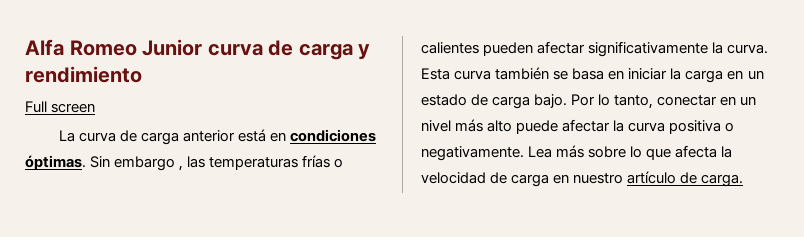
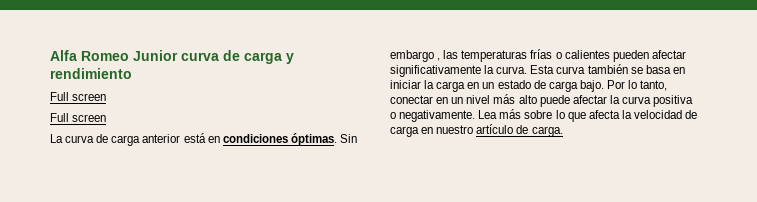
  Alfa Romeo Junior curva de carga y rendimiento
+ Full screen

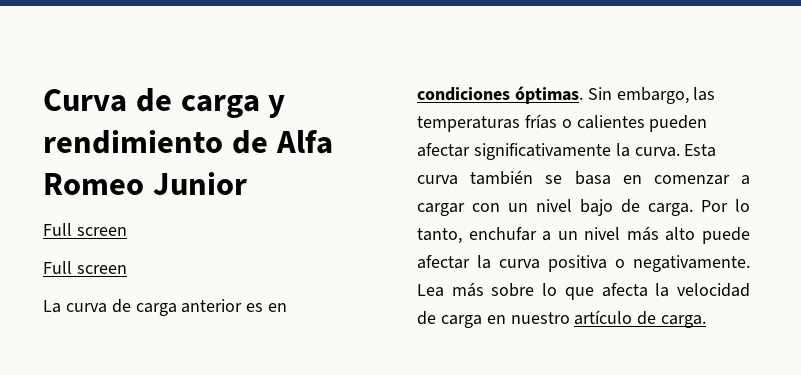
- Alfa Romeo Junior curva de carga y rendimiento
+ Curva de carga y rendimiento de Alfa Romeo Junior
- La curva de carga anterior está en condiciones óptimas.
+ La curva de carga anterior es en condiciones óptimas.
- Sin embargo , las temperaturas frías o calientes pueden afectar significativamente la curva.
+ Sin embargo, las temperaturas frías o calientes pueden afectar significativamente la curva.
- Esta curva también se basa en iniciar la carga en un estado de carga bajo.
+ Esta curva también se basa en comenzar a cargar con un nivel bajo de carga.
- Por lo tanto, conectar en un nivel más alto puede afectar la curva positiva o negativamente.
+ Por lo tanto, enchufar a un nivel más alto puede afectar la curva positiva o negativamente.

